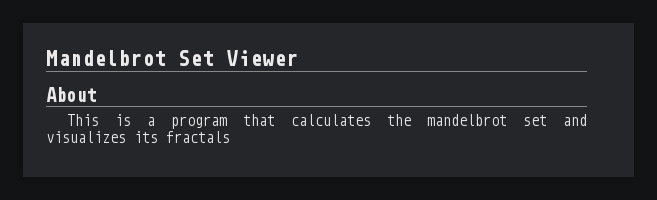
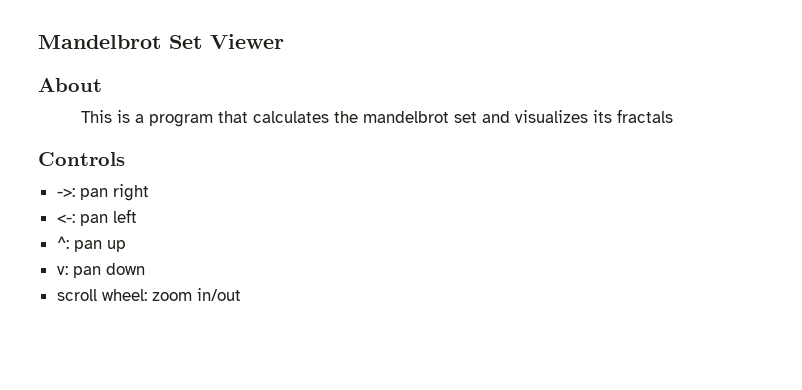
+ Controls
+ ->: pan right
+ <-: pan left
+ ^: pan up
+ v: pan down
+ scroll wheel: zoom in/out

